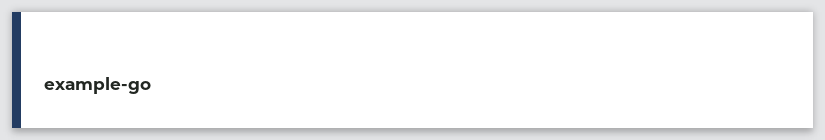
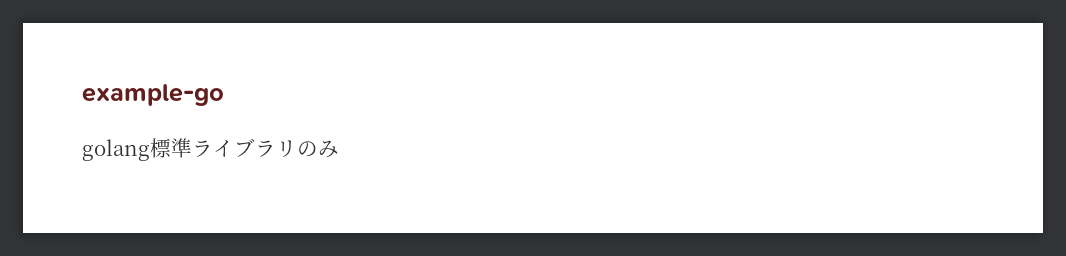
+ golang標準ライブラリのみ

